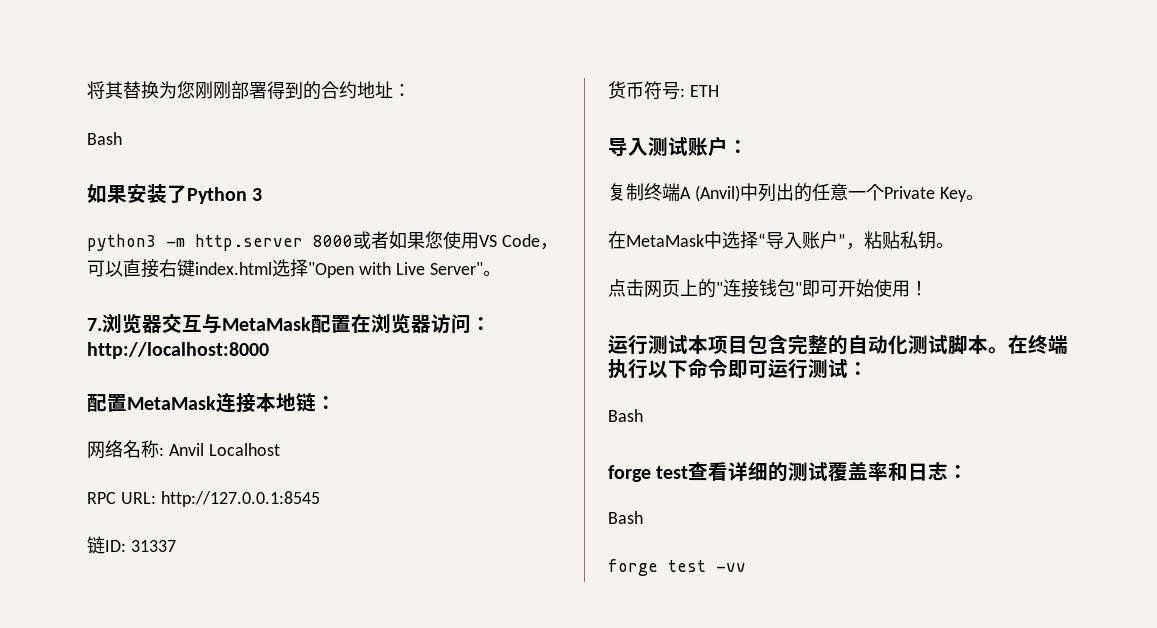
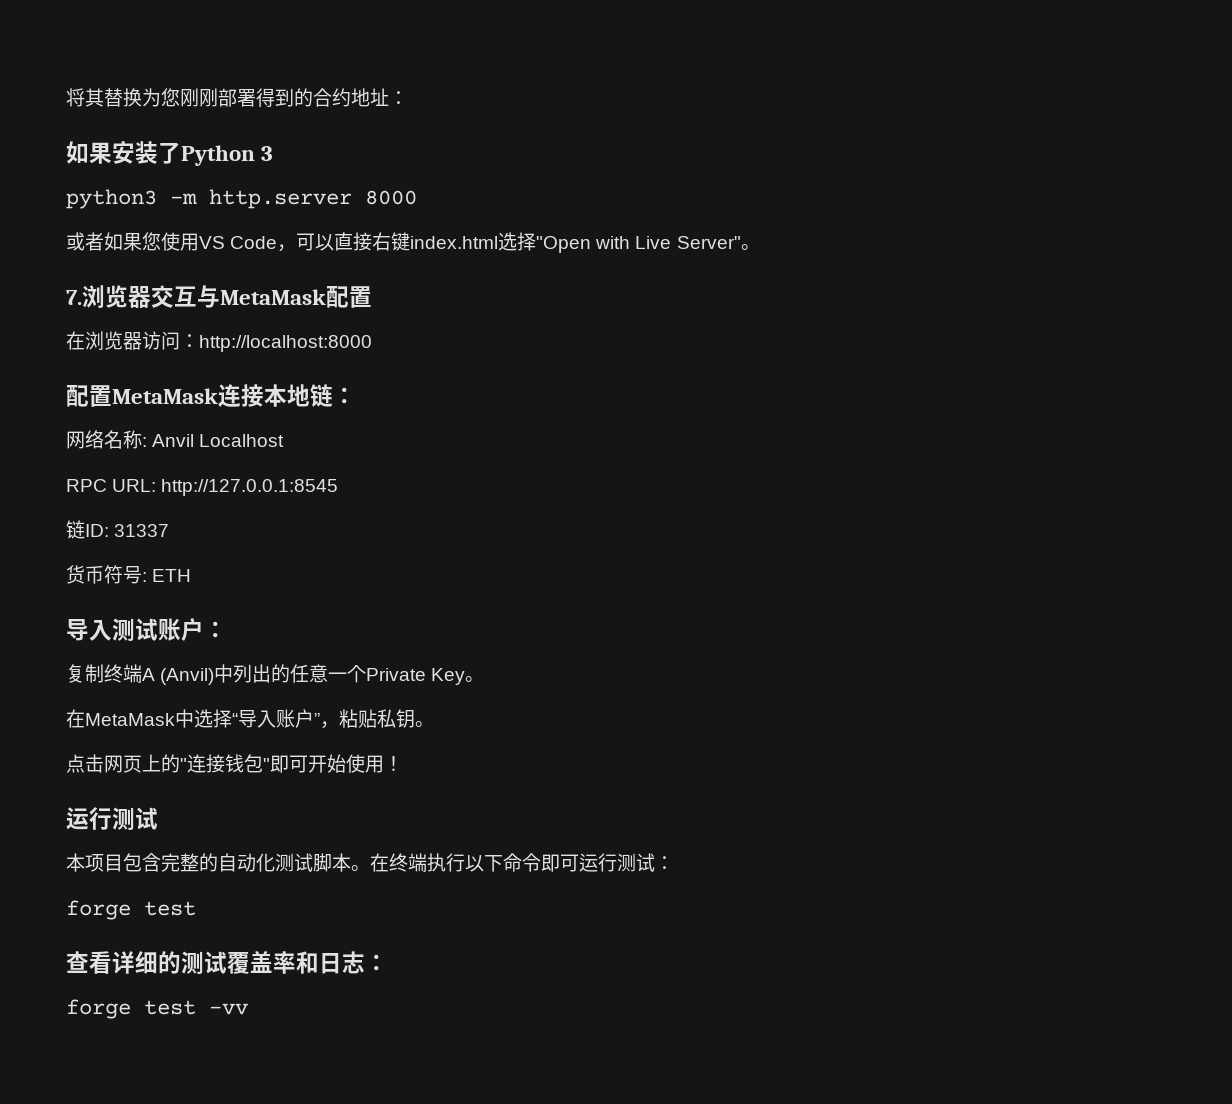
  将其替换为您刚刚部署得到的合约地址：
- Bash
- python3 -m http.server 8000或者如果您使用VS Code，可以直接右键index.html选择"Open with Live Server"。
+ python3 -m http.server 8000
+ 或者如果您使用VS Code，可以直接右键index.html选择"Open with Live Server"。
- 7.浏览器交互与MetaMask配置在浏览器访问：http://localhost:8000
+ 7.浏览器交互与MetaMask配置
+ 在浏览器访问：http://localhost:8000
  点击网页上的"连接钱包"即可开始使用！
- 运行测试本项目包含完整的自动化测试脚本。
+ 运行测试
+ 本项目包含完整的自动化测试脚本。
  在终端执行以下命令即可运行测试：
- Bash
- forge test查看详细的测试覆盖率和日志：
- Bash
+ forge test
+ 查看详细的测试覆盖率和日志：

